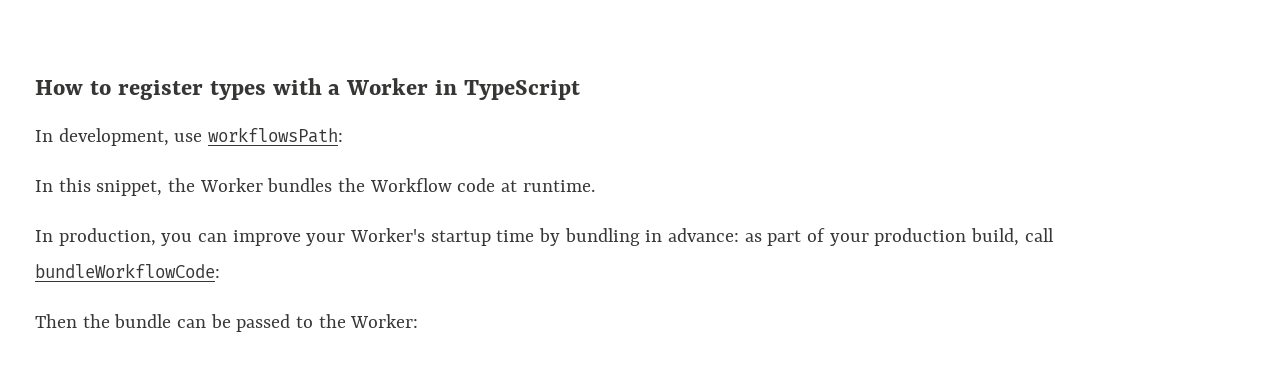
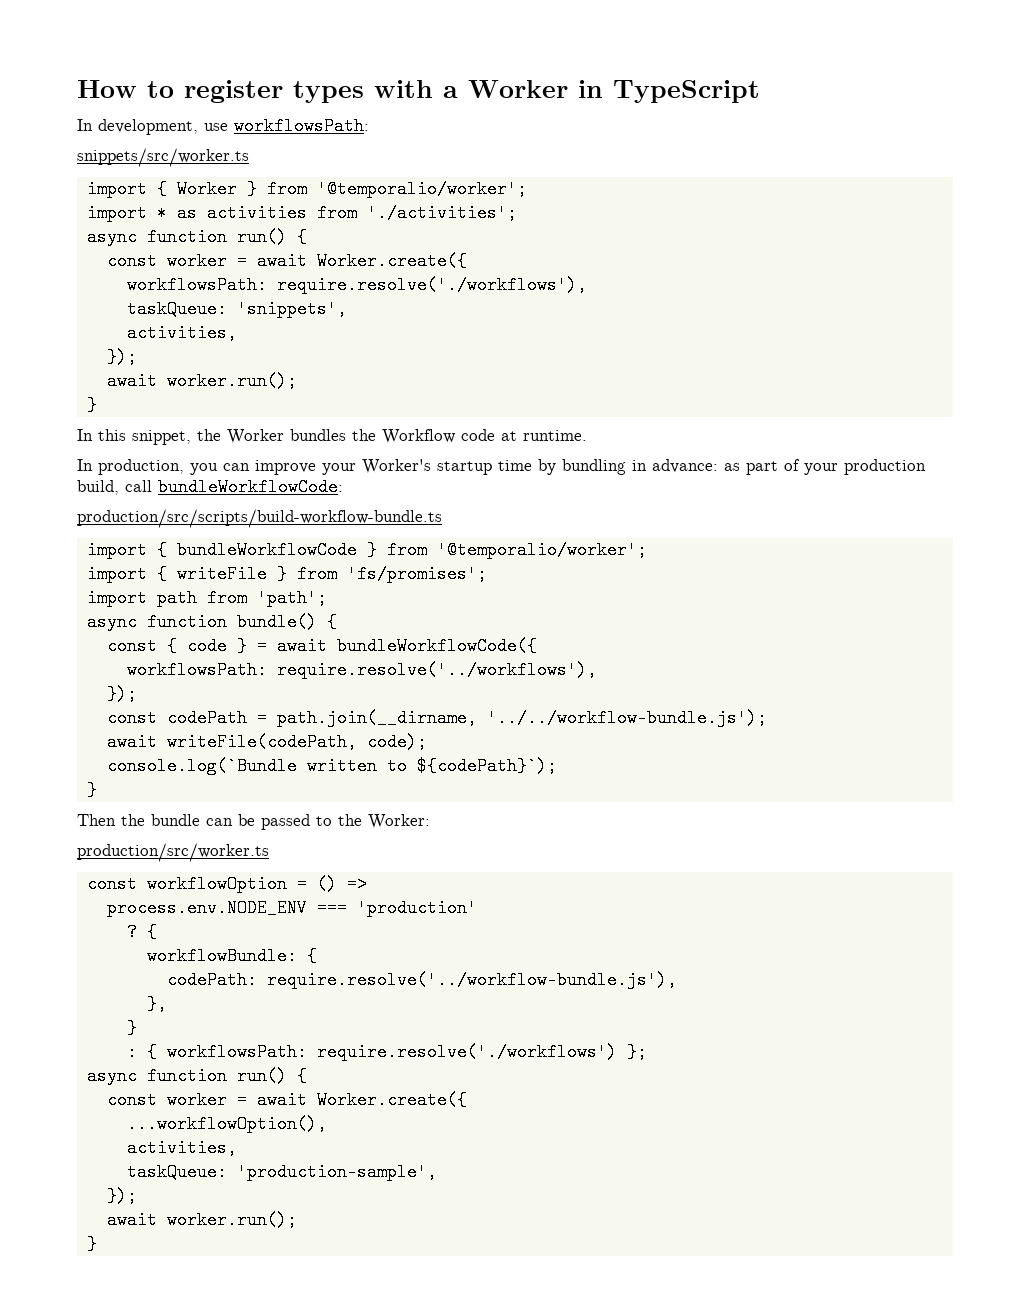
+ snippets/src/worker.ts
+ import { Worker } from '@temporalio/worker';
+ import * as activities from './activities';
+ async function run() {
+ const worker = await Worker.create({
+ workflowsPath: require.resolve('./workflows'),
+ taskQueue: 'snippets',
+ activities,
+ });
+ await worker.run();
+ }
+ production/src/scripts/build-workflow-bundle.ts
+ import { bundleWorkflowCode } from '@temporalio/worker';
+ import { writeFile } from 'fs/promises';
+ import path from 'path';
+ async function bundle() {
+ const { code } = await bundleWorkflowCode({
+ workflowsPath: require.resolve('../workflows'),
+ });
+ const codePath = path.join(__dirname, '../../workflow-bundle.js');
+ await writeFile(codePath, code);
+ console.log(`Bundle written to ${codePath}`);
+ }
+ production/src/worker.ts
+ const workflowOption = () =>
+ process.env.NODE_ENV === 'production'
+ ? {
+ workflowBundle: {
+ codePath: require.resolve('../workflow-bundle.js'),
+ },
+ }
+ : { workflowsPath: require.resolve('./workflows') };
+ async function run() {
+ const worker = await Worker.create({
+ ...workflowOption(),
+ activities,
+ taskQueue: 'production-sample',
+ });
+ await worker.run();
+ }

